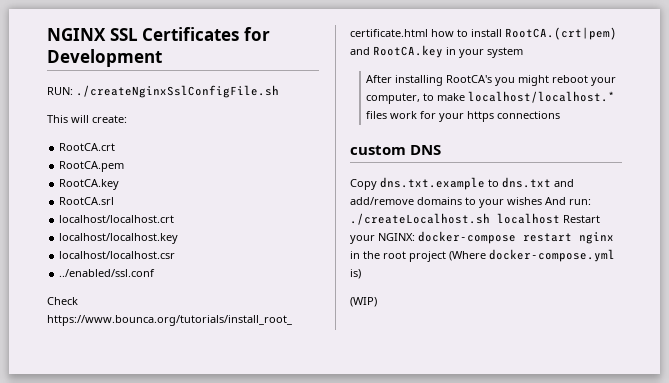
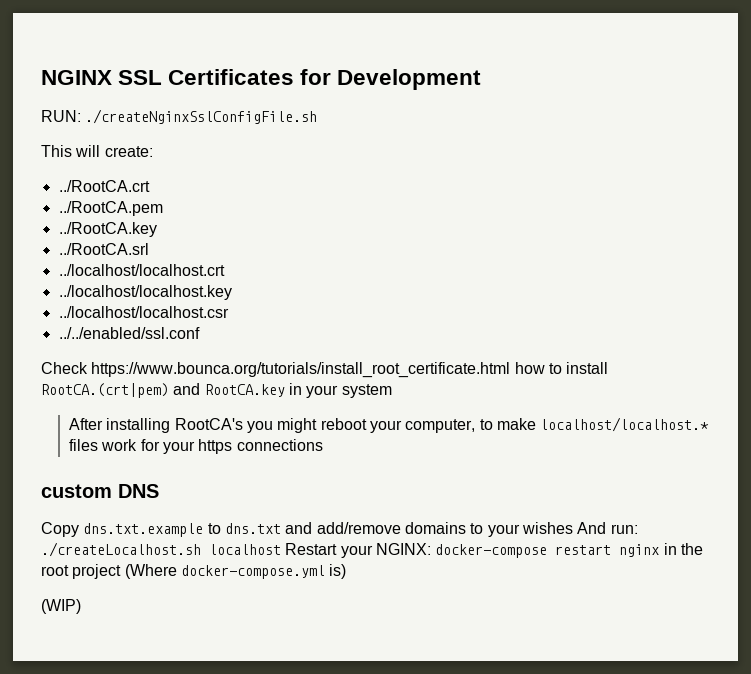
- RootCA.crt
- RootCA.pem
- RootCA.key
- RootCA.srl
- localhost/localhost.crt
- localhost/localhost.key
- localhost/localhost.csr
- ../enabled/ssl.conf
+ ../RootCA.crt
+ ../RootCA.pem
+ ../RootCA.key
+ ../RootCA.srl
+ ../localhost/localhost.crt
+ ../localhost/localhost.key
+ ../localhost/localhost.csr
+ ../../enabled/ssl.conf

